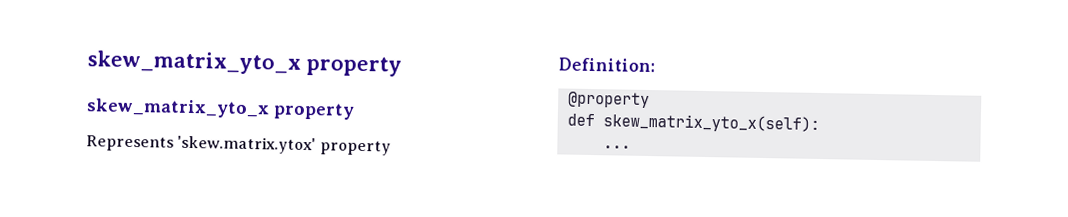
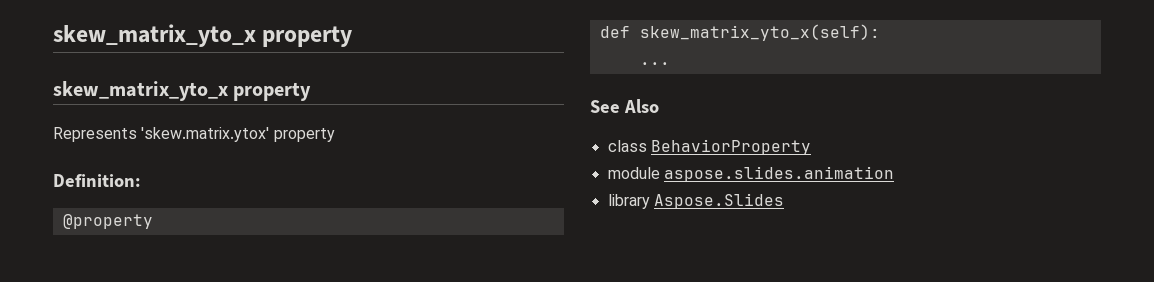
+ See Also
+ class BehaviorProperty
+ module aspose.slides.animation
+ library Aspose.Slides

